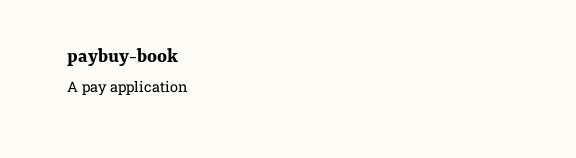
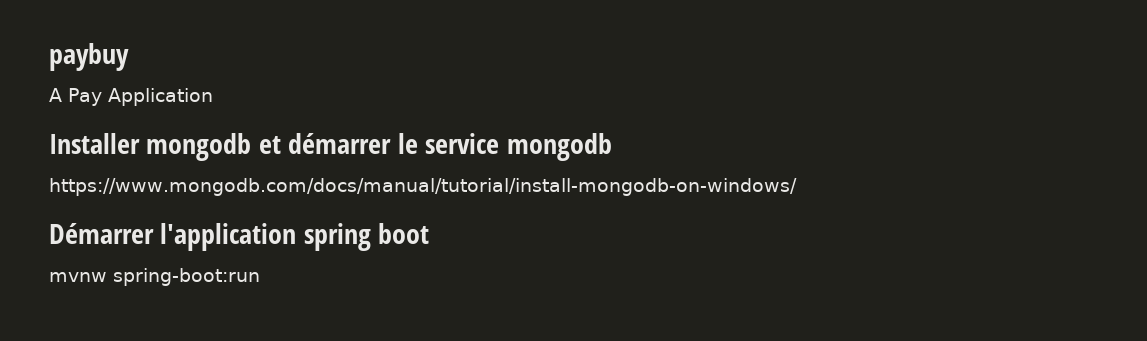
- paybuy-book
+ paybuy
- A pay application
+ A Pay Application
+ Installer mongodb et démarrer le service mongodb
+ https://www.mongodb.com/docs/manual/tutorial/install-mongodb-on-windows/
+ Démarrer l'application spring boot
+ mvnw spring-boot:run

